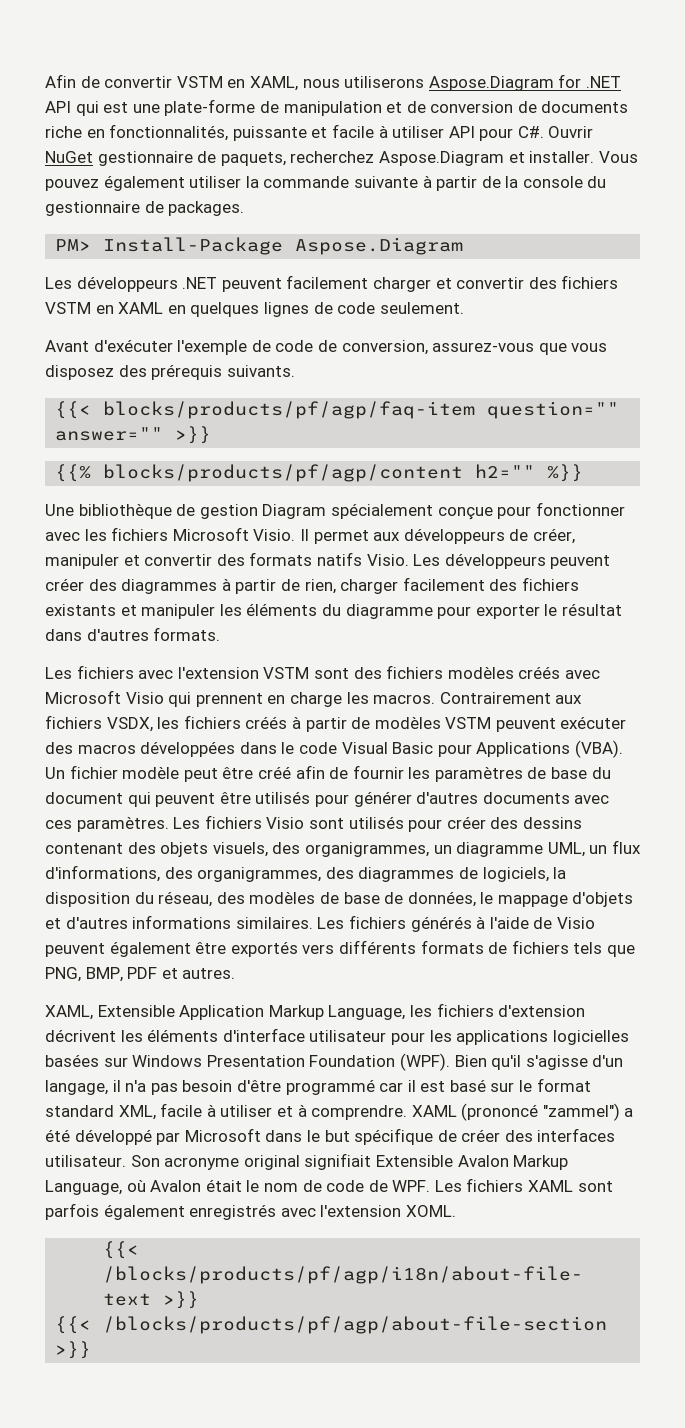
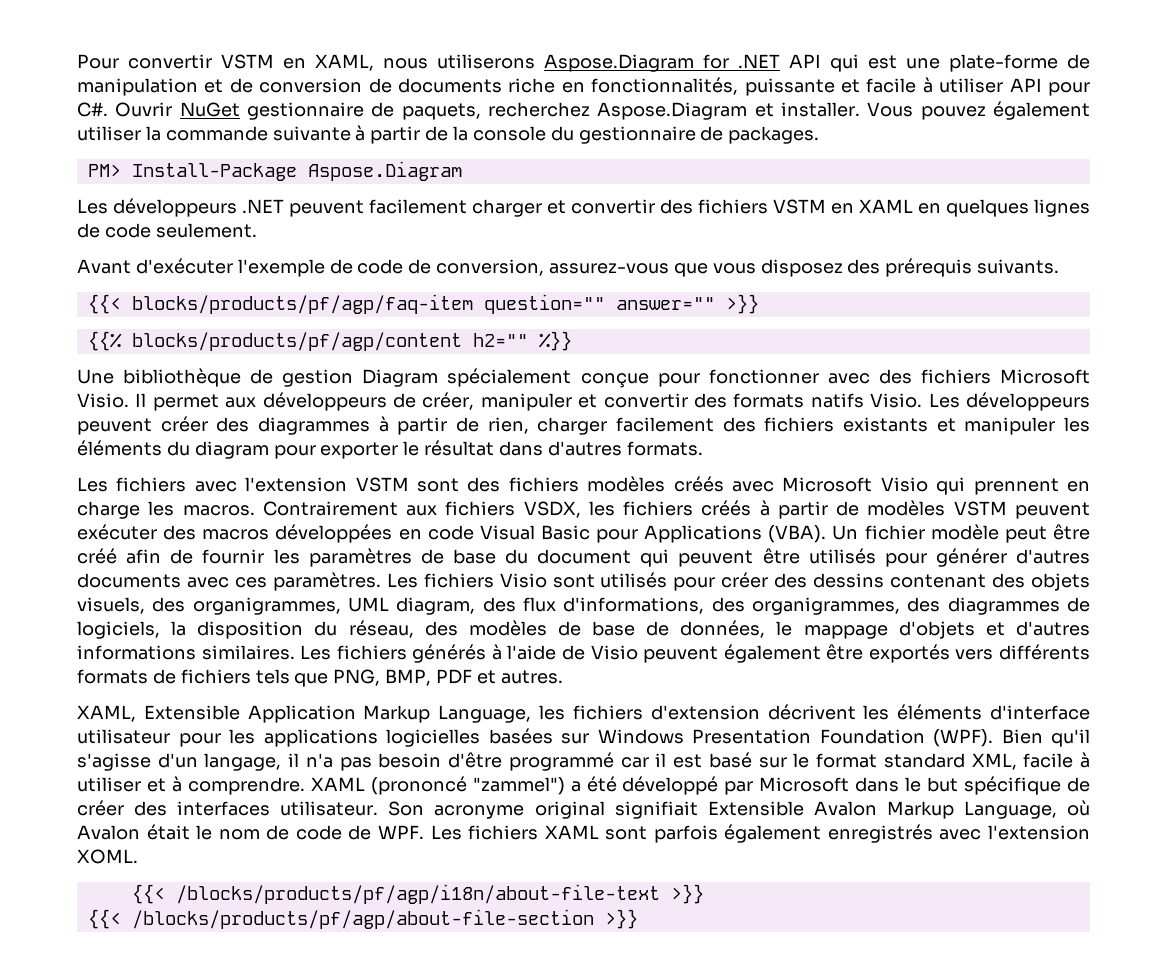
- Afin de convertir VSTM en XAML, nous utiliserons Aspose.Diagram for .NET API qui est une plate-forme de manipulation et de conversion de documents riche en fonctionnalités, puissante et facile à utiliser API pour C#. Ouvrir NuGet gestionnaire de paquets, recherchez Aspose.Diagram et installer.
+ Pour convertir VSTM en XAML, nous utiliserons Aspose.Diagram for .NET API qui est une plate-forme de manipulation et de conversion de documents riche en fonctionnalités, puissante et facile à utiliser API pour C#. Ouvrir NuGet gestionnaire de paquets, recherchez Aspose.Diagram et installer.
- Une bibliothèque de gestion Diagram spécialement conçue pour fonctionner avec les fichiers Microsoft Visio.
+ Une bibliothèque de gestion Diagram spécialement conçue pour fonctionner avec des fichiers Microsoft Visio.
- Les développeurs peuvent créer des diagrammes à partir de rien, charger facilement des fichiers existants et manipuler les éléments du diagramme pour exporter le résultat dans d'autres formats.
+ Les développeurs peuvent créer des diagrammes à partir de rien, charger facilement des fichiers existants et manipuler les éléments du diagram pour exporter le résultat dans d'autres formats.
- Contrairement aux fichiers VSDX, les fichiers créés à partir de modèles VSTM peuvent exécuter des macros développées dans le code Visual Basic pour Applications (VBA).
+ Contrairement aux fichiers VSDX, les fichiers créés à partir de modèles VSTM peuvent exécuter des macros développées en code Visual Basic pour Applications (VBA).
- Les fichiers Visio sont utilisés pour créer des dessins contenant des objets visuels, des organigrammes, un diagramme UML, un flux d'informations, des organigrammes, des diagrammes de logiciels, la disposition du réseau, des modèles de base de données, le mappage d'objets et d'autres informations similaires.
+ Les fichiers Visio sont utilisés pour créer des dessins contenant des objets visuels, des organigrammes, UML diagram, des flux d'informations, des organigrammes, des diagrammes de logiciels, la disposition du réseau, des modèles de base de données, le mappage d'objets et d'autres informations similaires.

